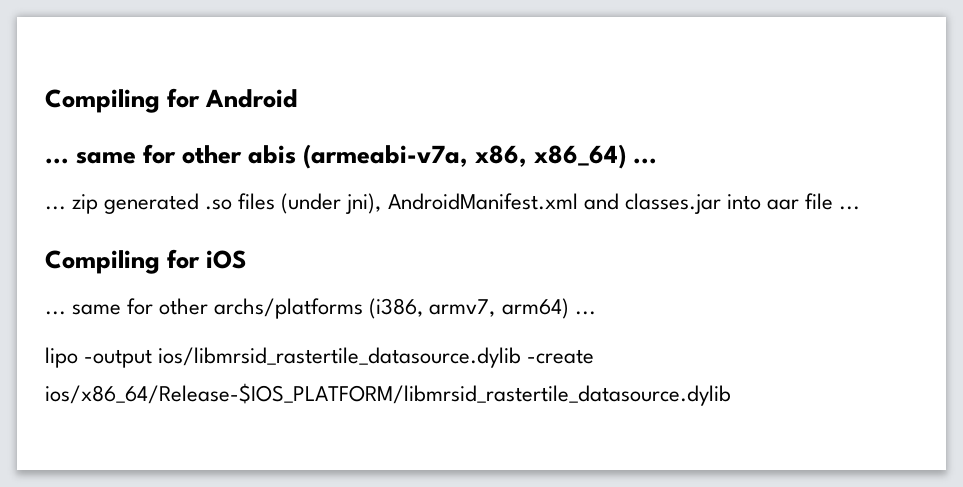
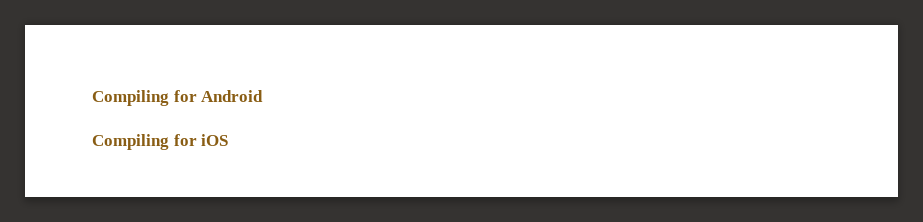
- ... same for other abis (armeabi-v7a, x86, x86_64) ...
- ... zip generated .so files (under jni), AndroidManifest.xml and classes.jar into aar file ...
  Compiling for iOS
- ... same for other archs/platforms (i386, armv7, arm64) ...
- lipo -output ios/libmrsid_rastertile_datasource.dylib -create ios/x86_64/Release-$IOS_PLATFORM/libmrsid_rastertile_datasource.dylib

